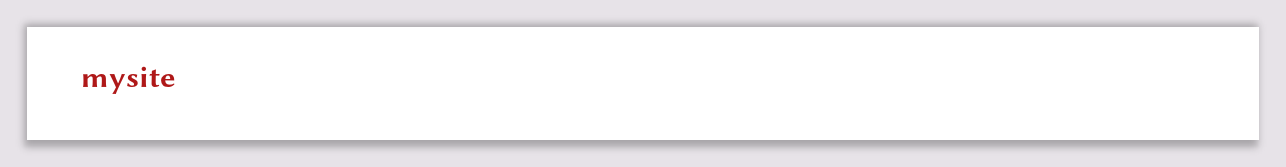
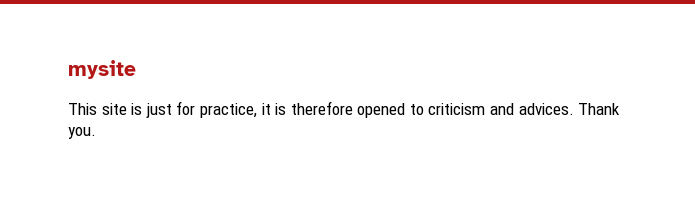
+ This site is just for practice, it is therefore opened to criticism and advices. Thank you.

